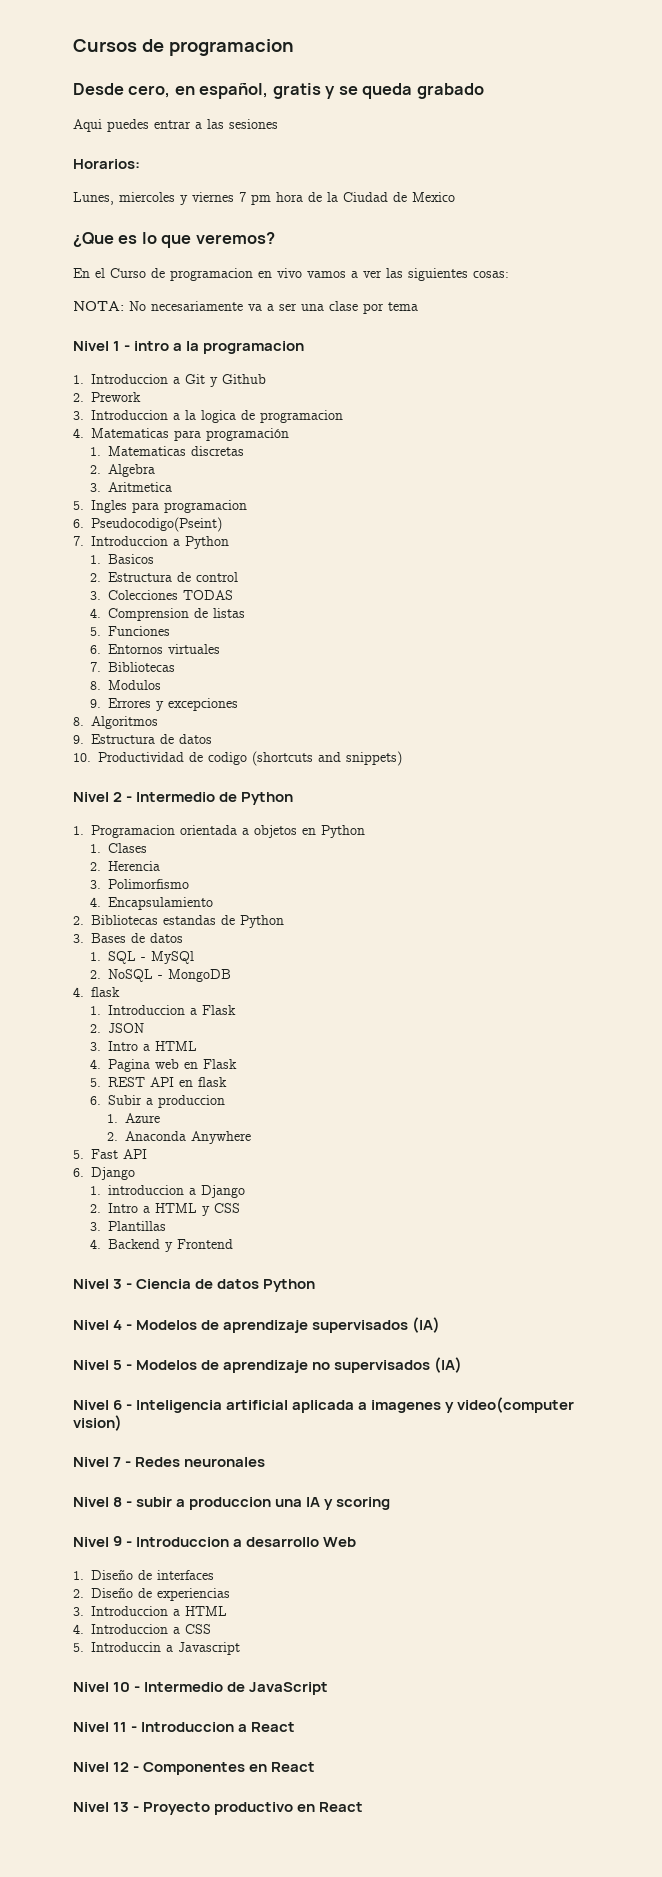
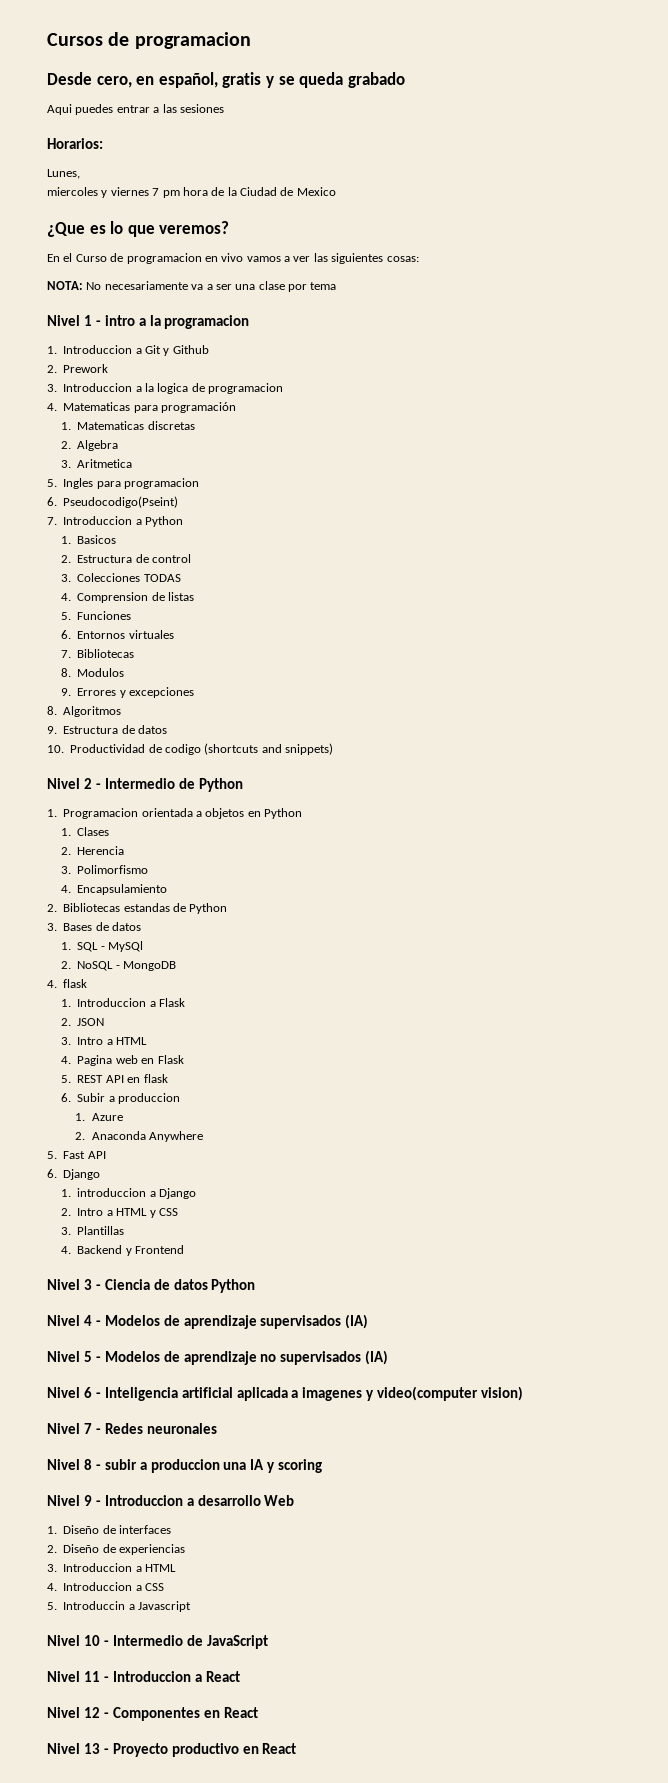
- Lunes, miercoles y viernes 7 pm hora de la Ciudad de Mexico
+ Lunes,
+ miercoles y viernes 7 pm hora de la Ciudad de Mexico

